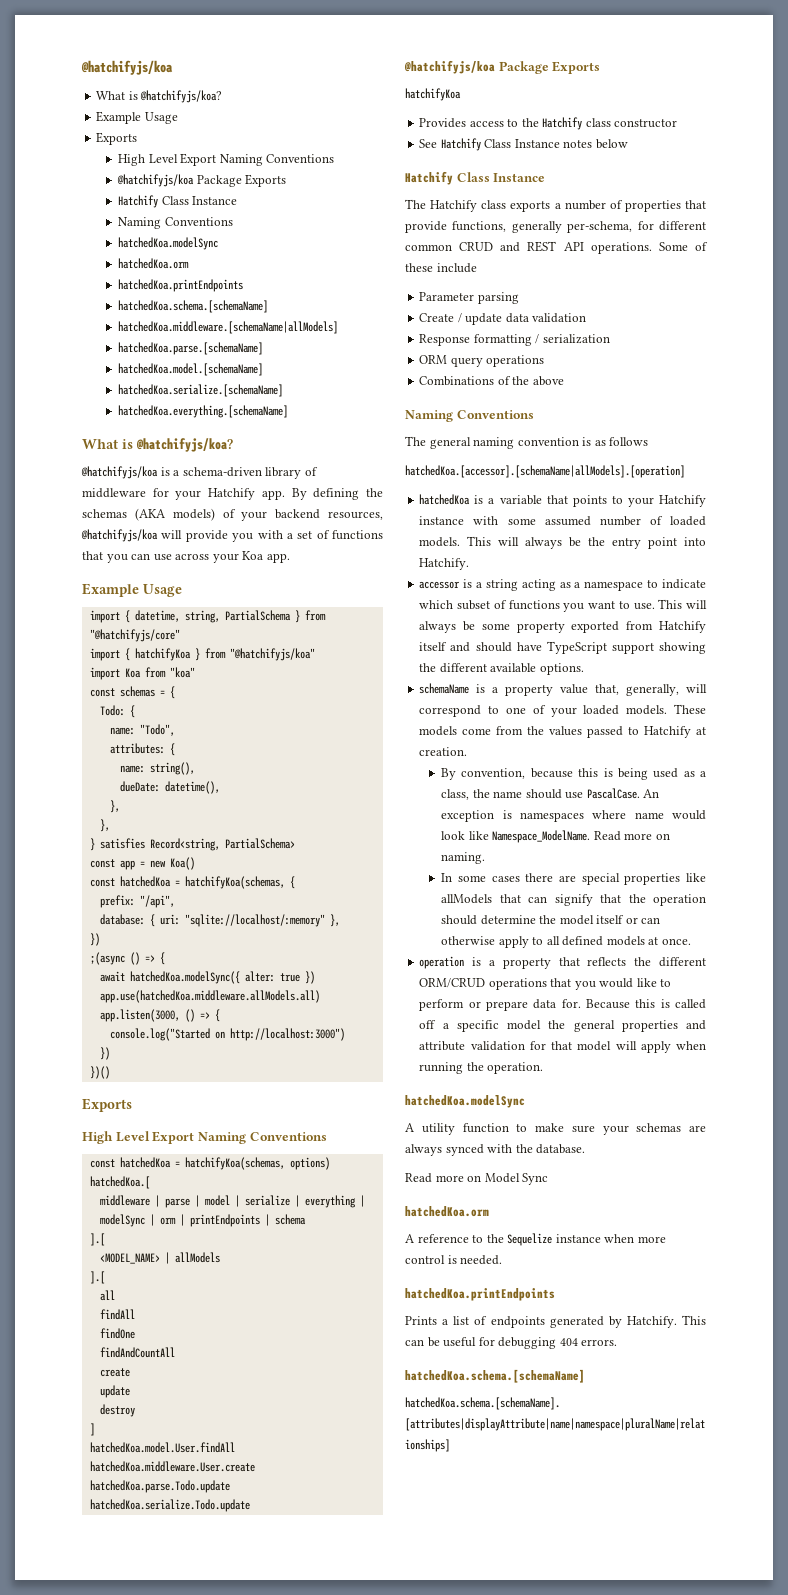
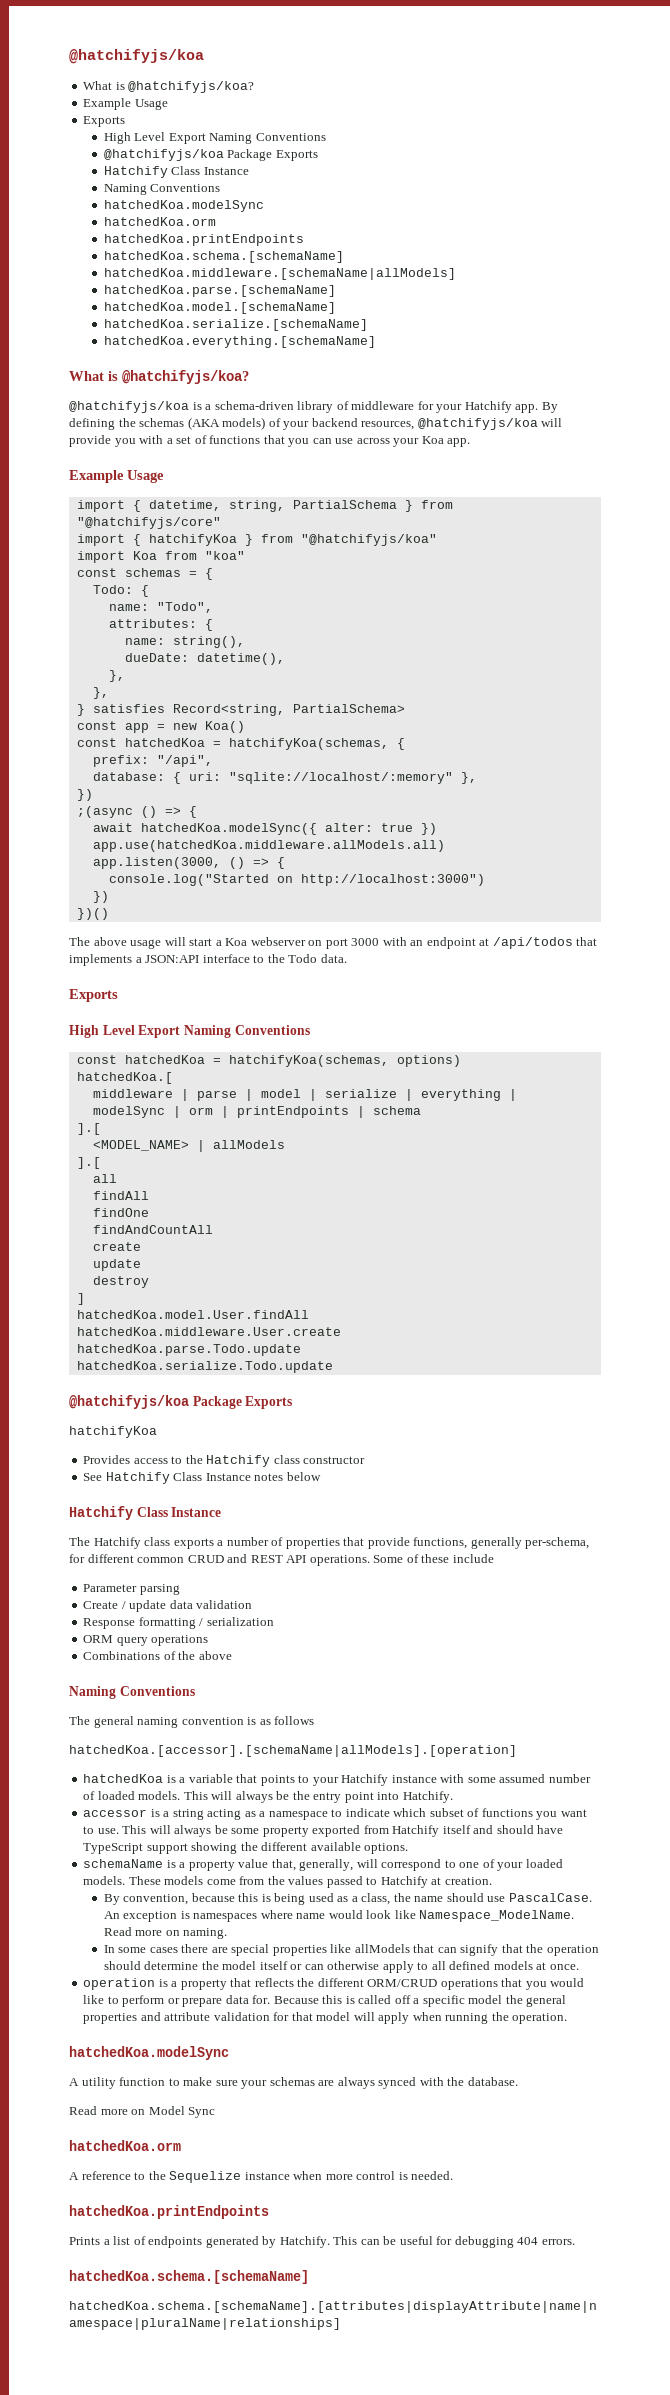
+ The above usage will start a Koa webserver on port 3000 with an endpoint at /api/todos that implements a JSON:API interface to the Todo data.

